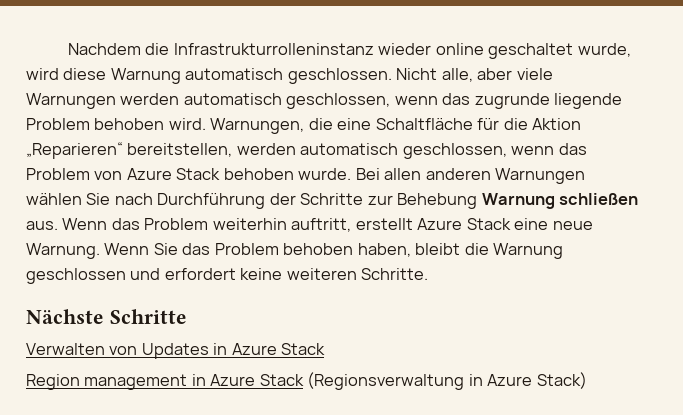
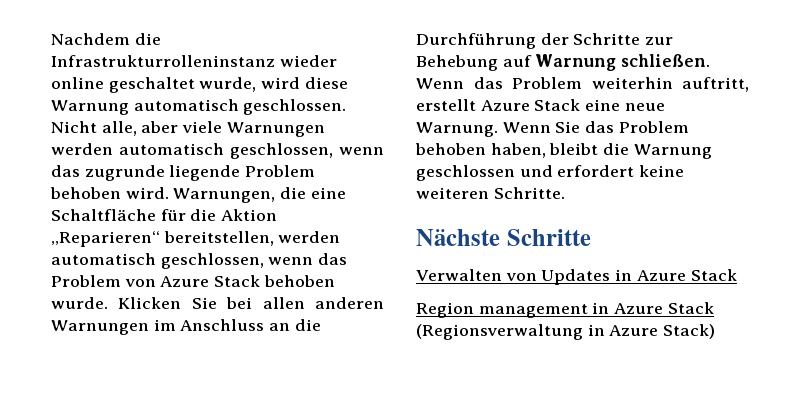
- Bei allen anderen Warnungen wählen Sie nach Durchführung der Schritte zur Behebung Warnung schließen aus.
+ Klicken Sie bei allen anderen Warnungen im Anschluss an die Durchführung der Schritte zur Behebung auf Warnung schließen.

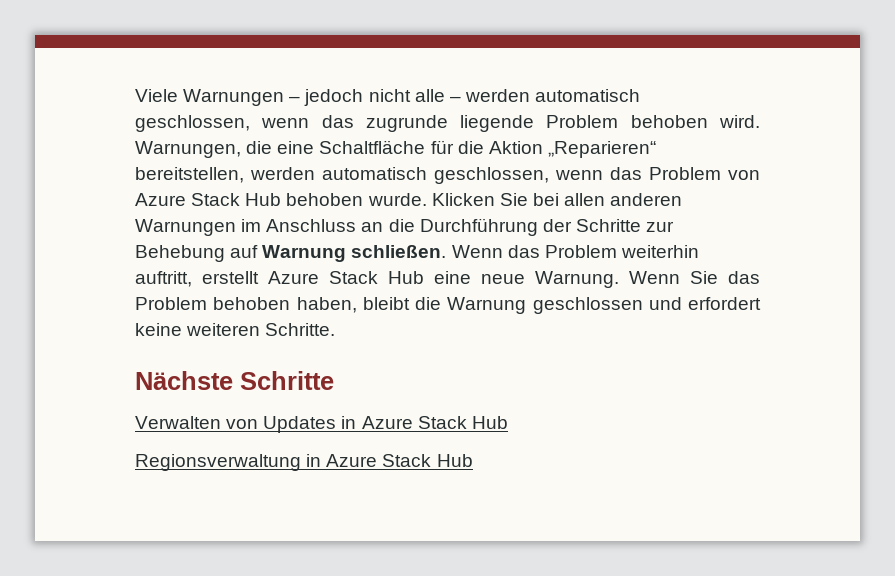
- Nachdem die Infrastrukturrolleninstanz wieder online geschaltet wurde, wird diese Warnung automatisch geschlossen. Nicht alle, aber viele Warnungen werden automatisch geschlossen, wenn das zugrunde liegende Problem behoben wird.
+ Viele Warnungen – jedoch nicht alle – werden automatisch geschlossen, wenn das zugrunde liegende Problem behoben wird.
- Warnungen, die eine Schaltfläche für die Aktion „Reparieren“ bereitstellen, werden automatisch geschlossen, wenn das Problem von Azure Stack behoben wurde.
+ Warnungen, die eine Schaltfläche für die Aktion „Reparieren“ bereitstellen, werden automatisch geschlossen, wenn das Problem von Azure Stack Hub behoben wurde.
- Wenn das Problem weiterhin auftritt, erstellt Azure Stack eine neue Warnung.
+ Wenn das Problem weiterhin auftritt, erstellt Azure Stack Hub eine neue Warnung.
- Verwalten von Updates in Azure Stack
- Region management in Azure Stack (Regionsverwaltung in Azure Stack)
+ Verwalten von Updates in Azure Stack Hub
+ Regionsverwaltung in Azure Stack Hub

